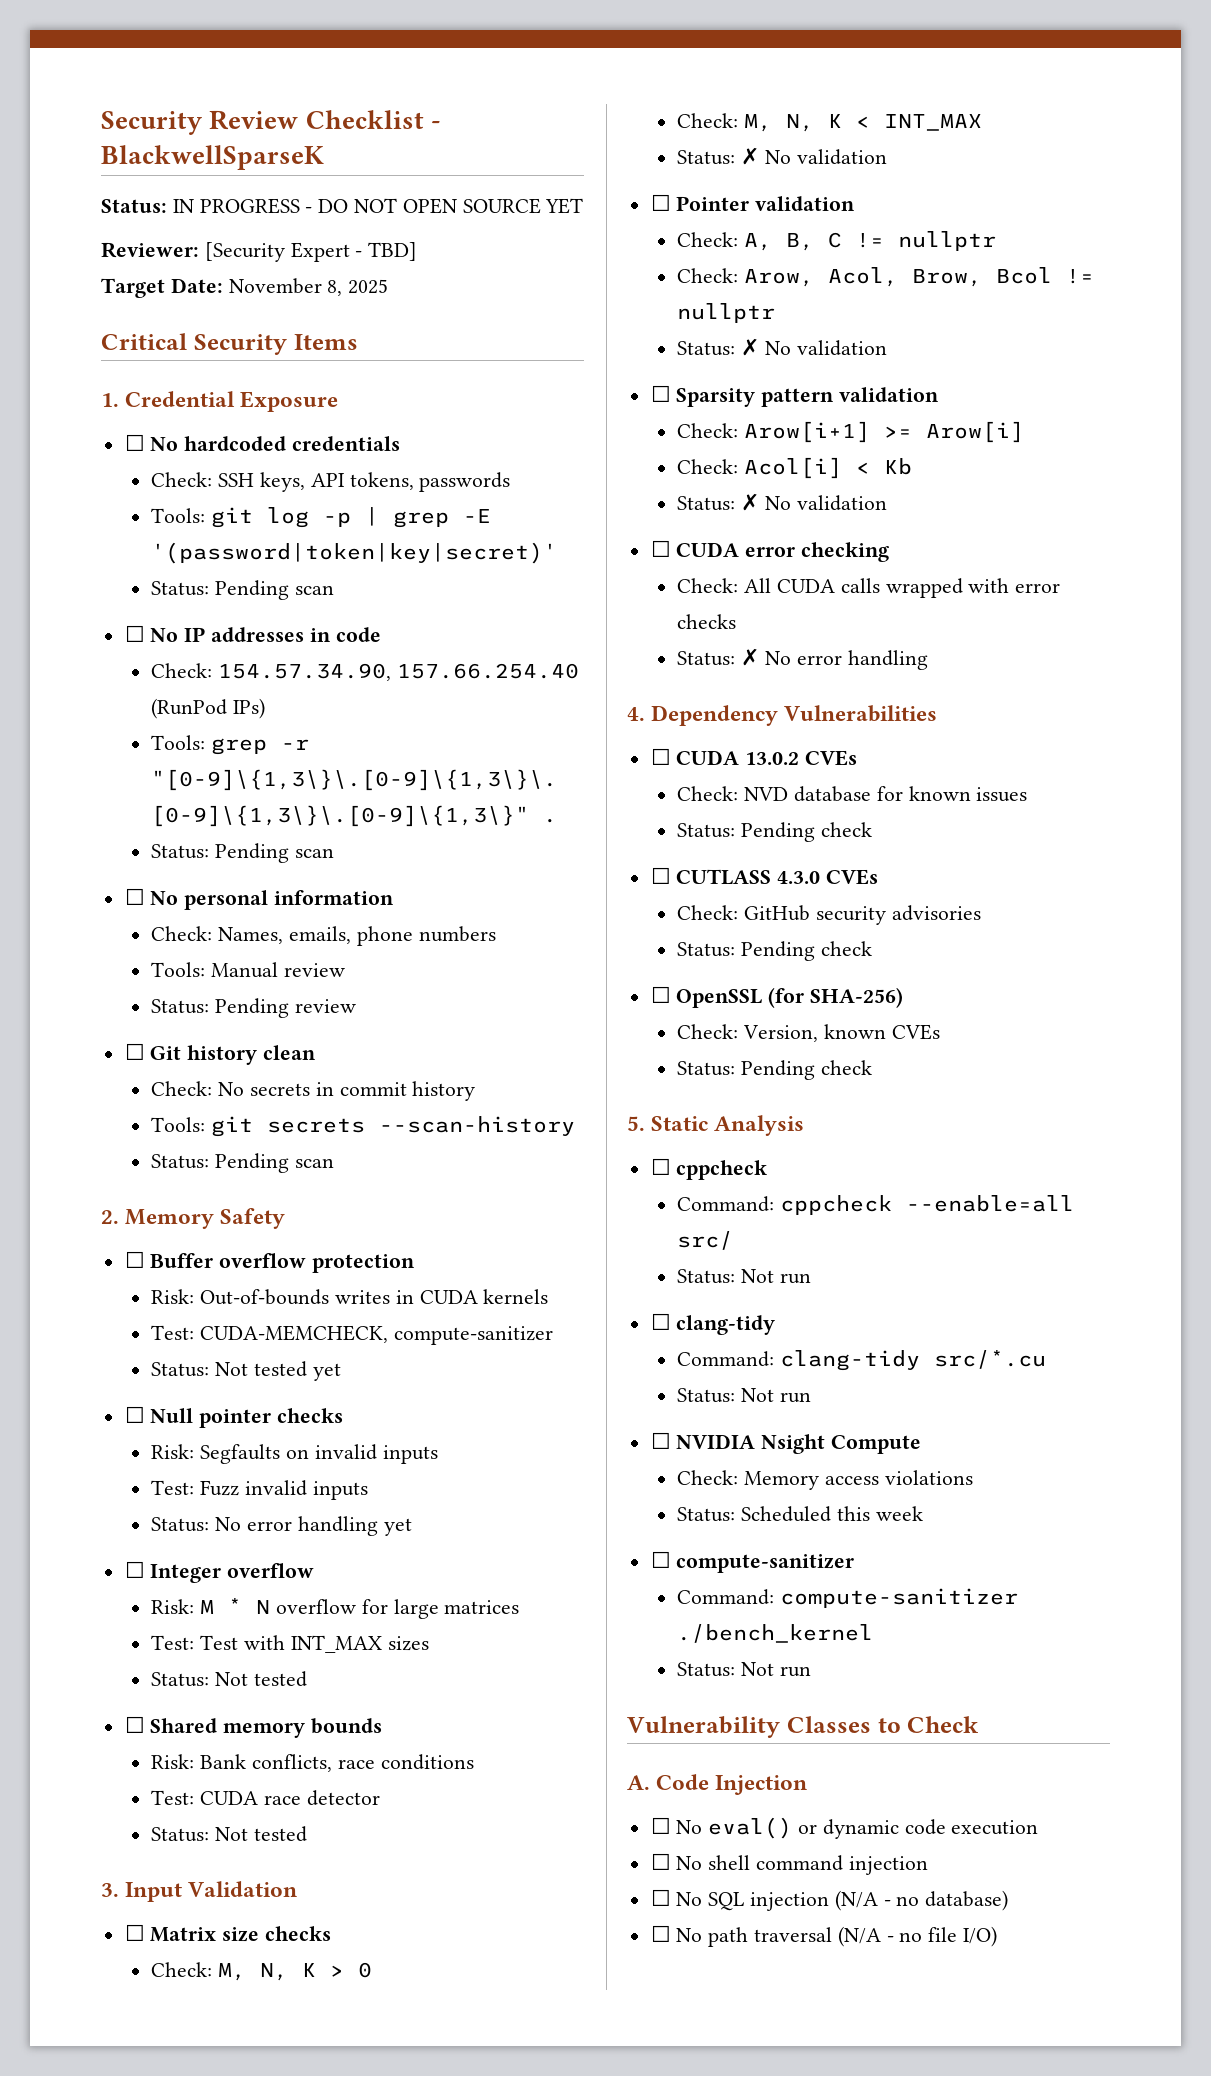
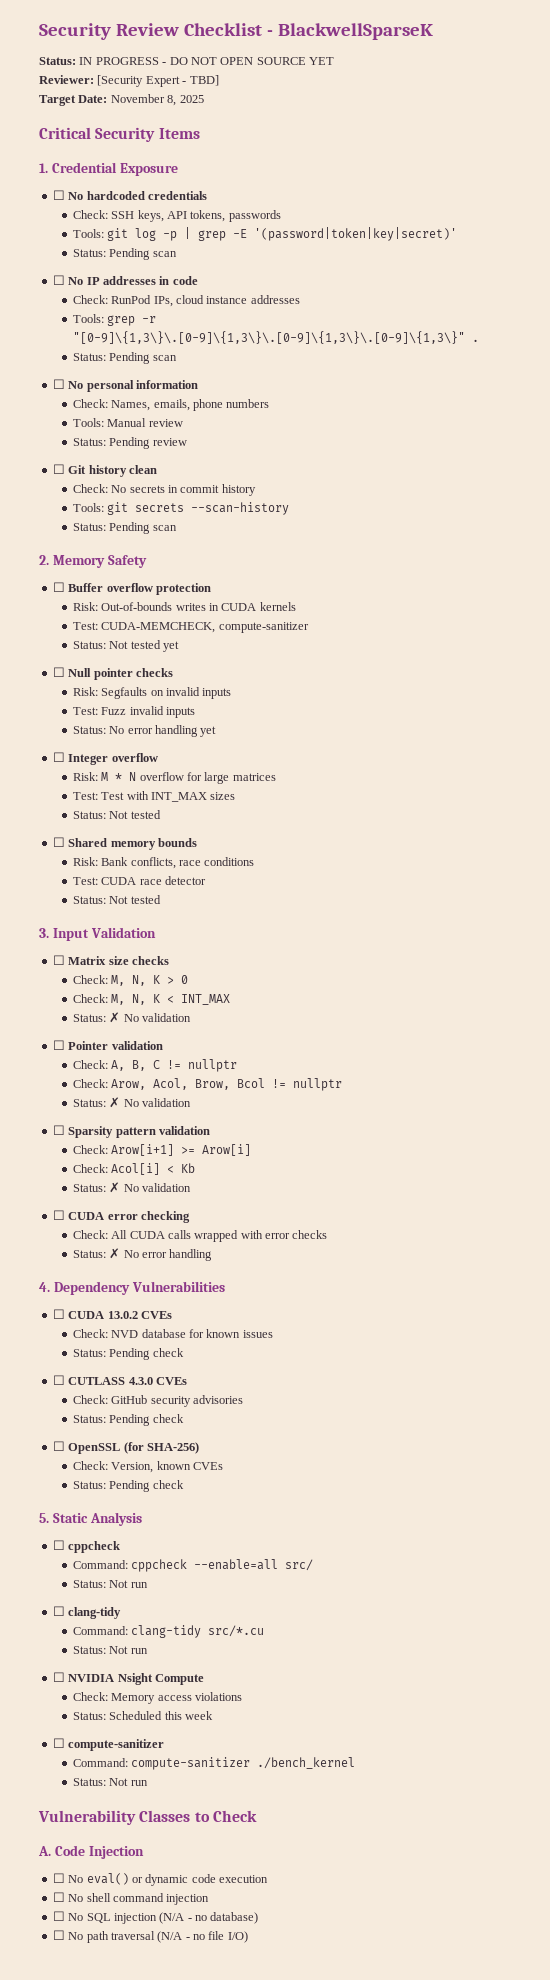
- Check: 154.57.34.90, 157.66.254.40 (RunPod IPs)
+ Check: RunPod IPs, cloud instance addresses

